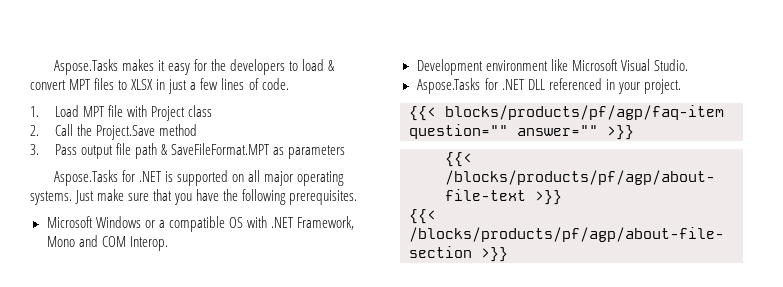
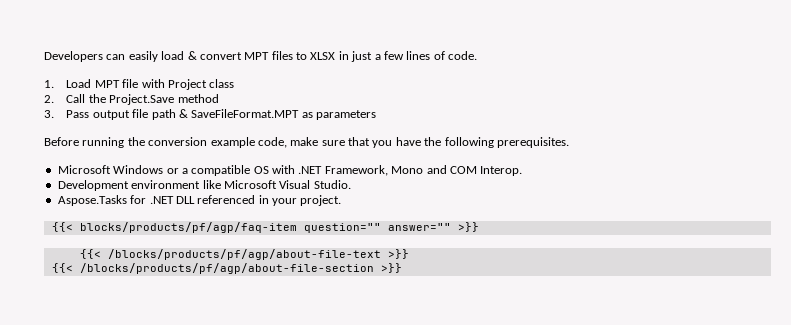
- Aspose.Tasks makes it easy for the developers to load & convert MPT files to XLSX in just a few lines of code.
+ Developers can easily load & convert MPT files to XLSX in just a few lines of code.
- Aspose.Tasks for .NET is supported on all major operating systems. Just make sure that you have the following prerequisites.
+ Before running the conversion example code, make sure that you have the following prerequisites.

